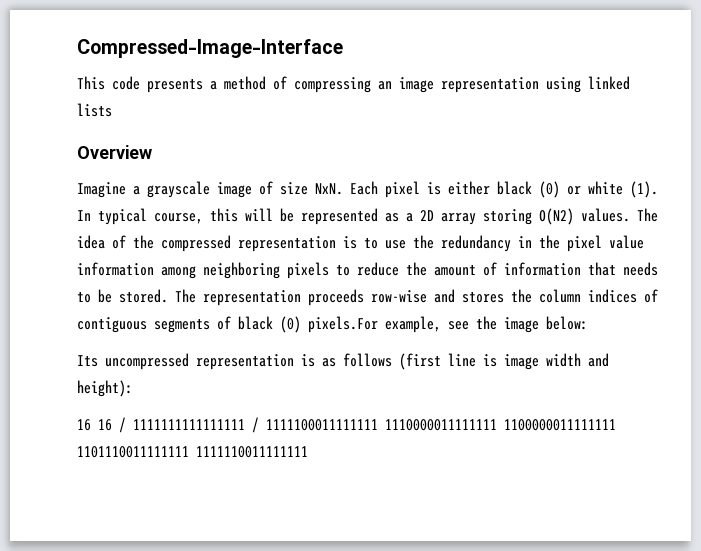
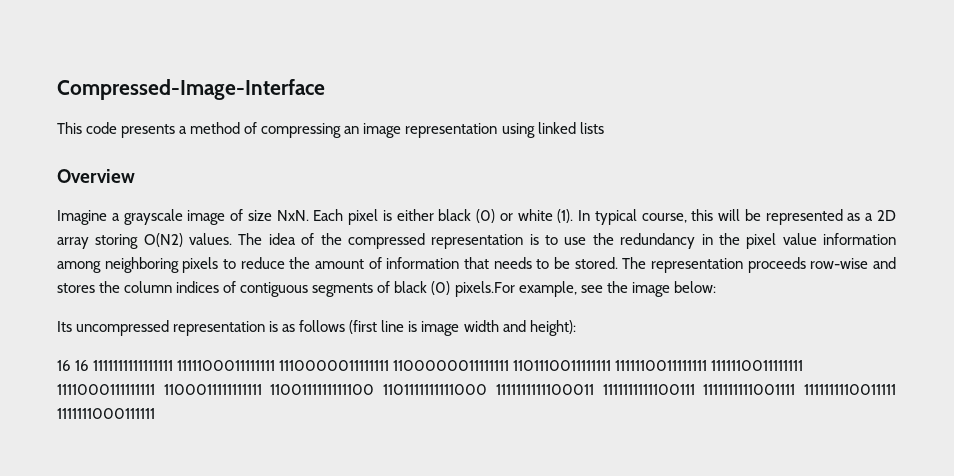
- 16 16 / 1111111111111111 / 1111100011111111 1110000011111111 1100000011111111 1101110011111111 1111110011111111
+ 16 16 1111111111111111 1111100011111111 1110000011111111 1100000011111111 1101110011111111 1111110011111111 1111110011111111 1111000111111111 1100011111111111 1100111111111100 1101111111111000 1111111111100011 1111111111100111 1111111111001111 1111111110011111 1111111000111111

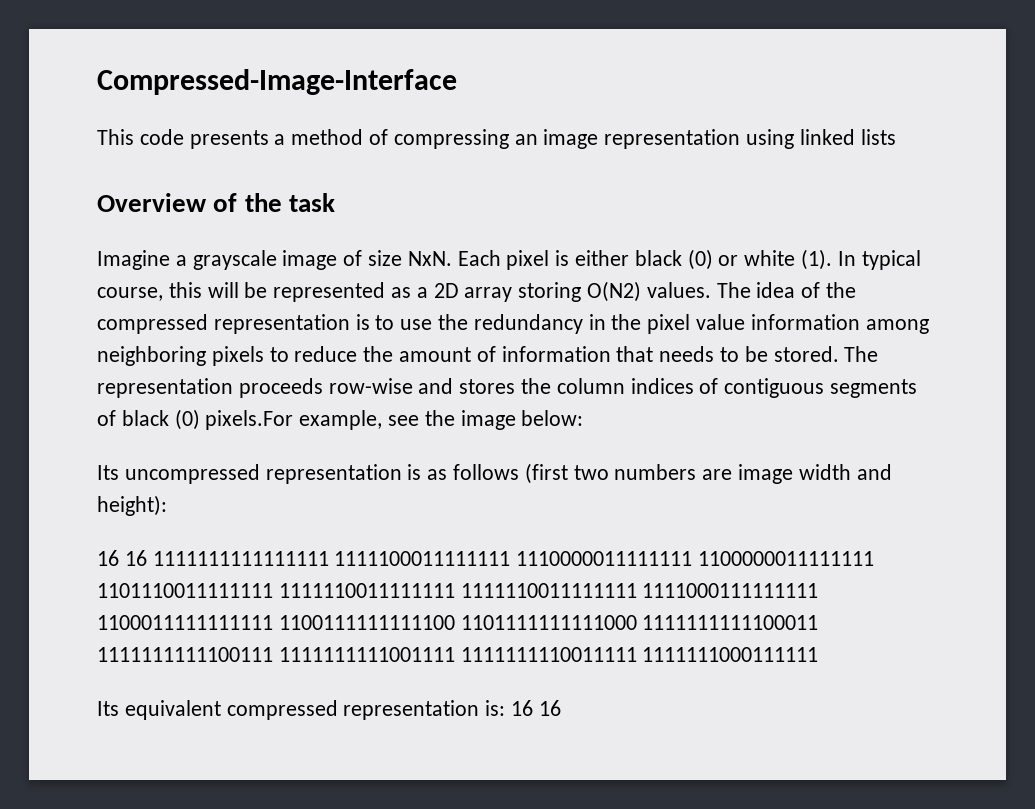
- Overview
+ Overview of the task
- Its uncompressed representation is as follows (first line is image width and height):
+ Its uncompressed representation is as follows (first two numbers are image width and height):
+ Its equivalent compressed representation is: 16 16

